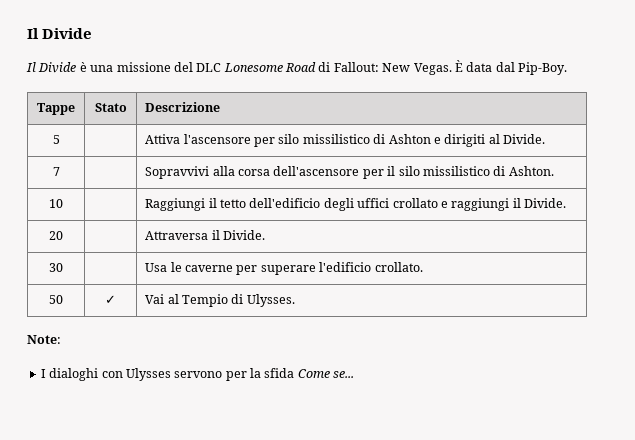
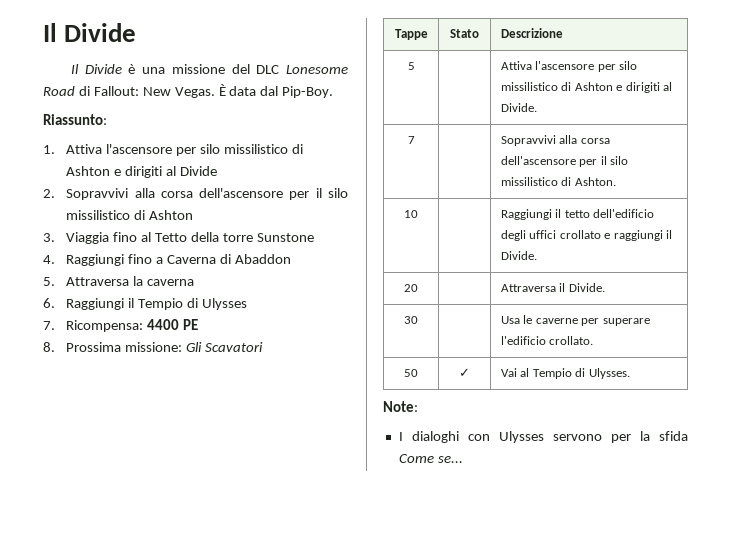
+ Riassunto:
+ 1. Attiva l'ascensore per silo missilistico di Ashton e dirigiti al Divide
+ 2. Sopravvivi alla corsa dell'ascensore per il silo missilistico di Ashton
+ 3. Viaggia fino al Tetto della torre Sunstone
+ 4. Raggiungi fino a Caverna di Abaddon
+ 5. Attraversa la caverna
+ 6. Raggiungi il Tempio di Ulysses
+ 7. Ricompensa: 4400 PE
+ 8. Prossima missione: Gli Scavatori

